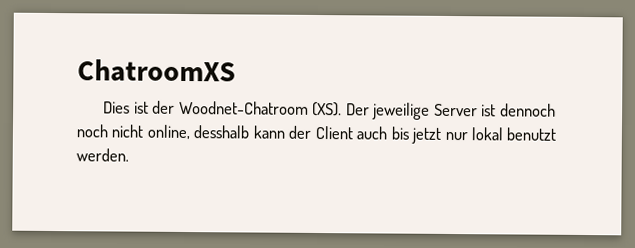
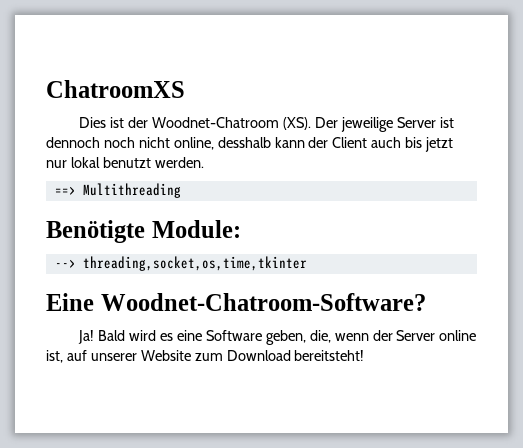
+ ==> Multithreading
+ Benötigte Module:
+ --> threading,socket,os,time,tkinter
+ Eine Woodnet-Chatroom-Software?
+ Ja! Bald wird es eine Software geben, die, wenn der Server online ist, auf unserer Website zum Download bereitsteht!

